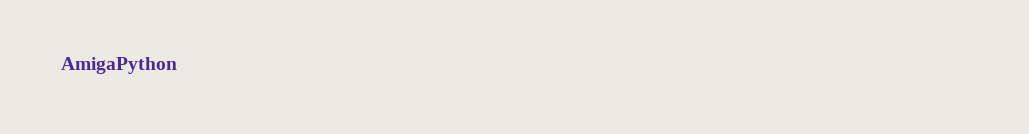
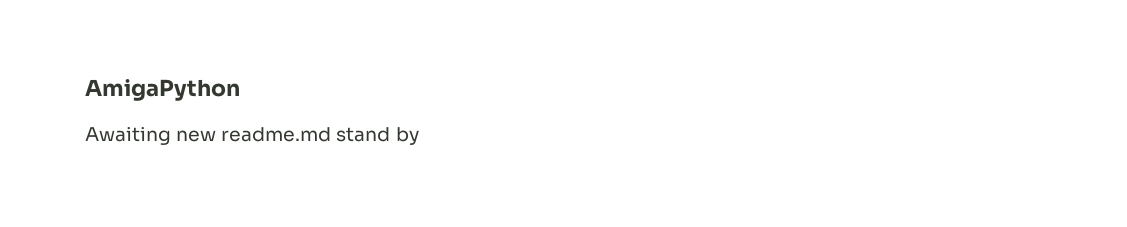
+ Awaiting new readme.md stand by

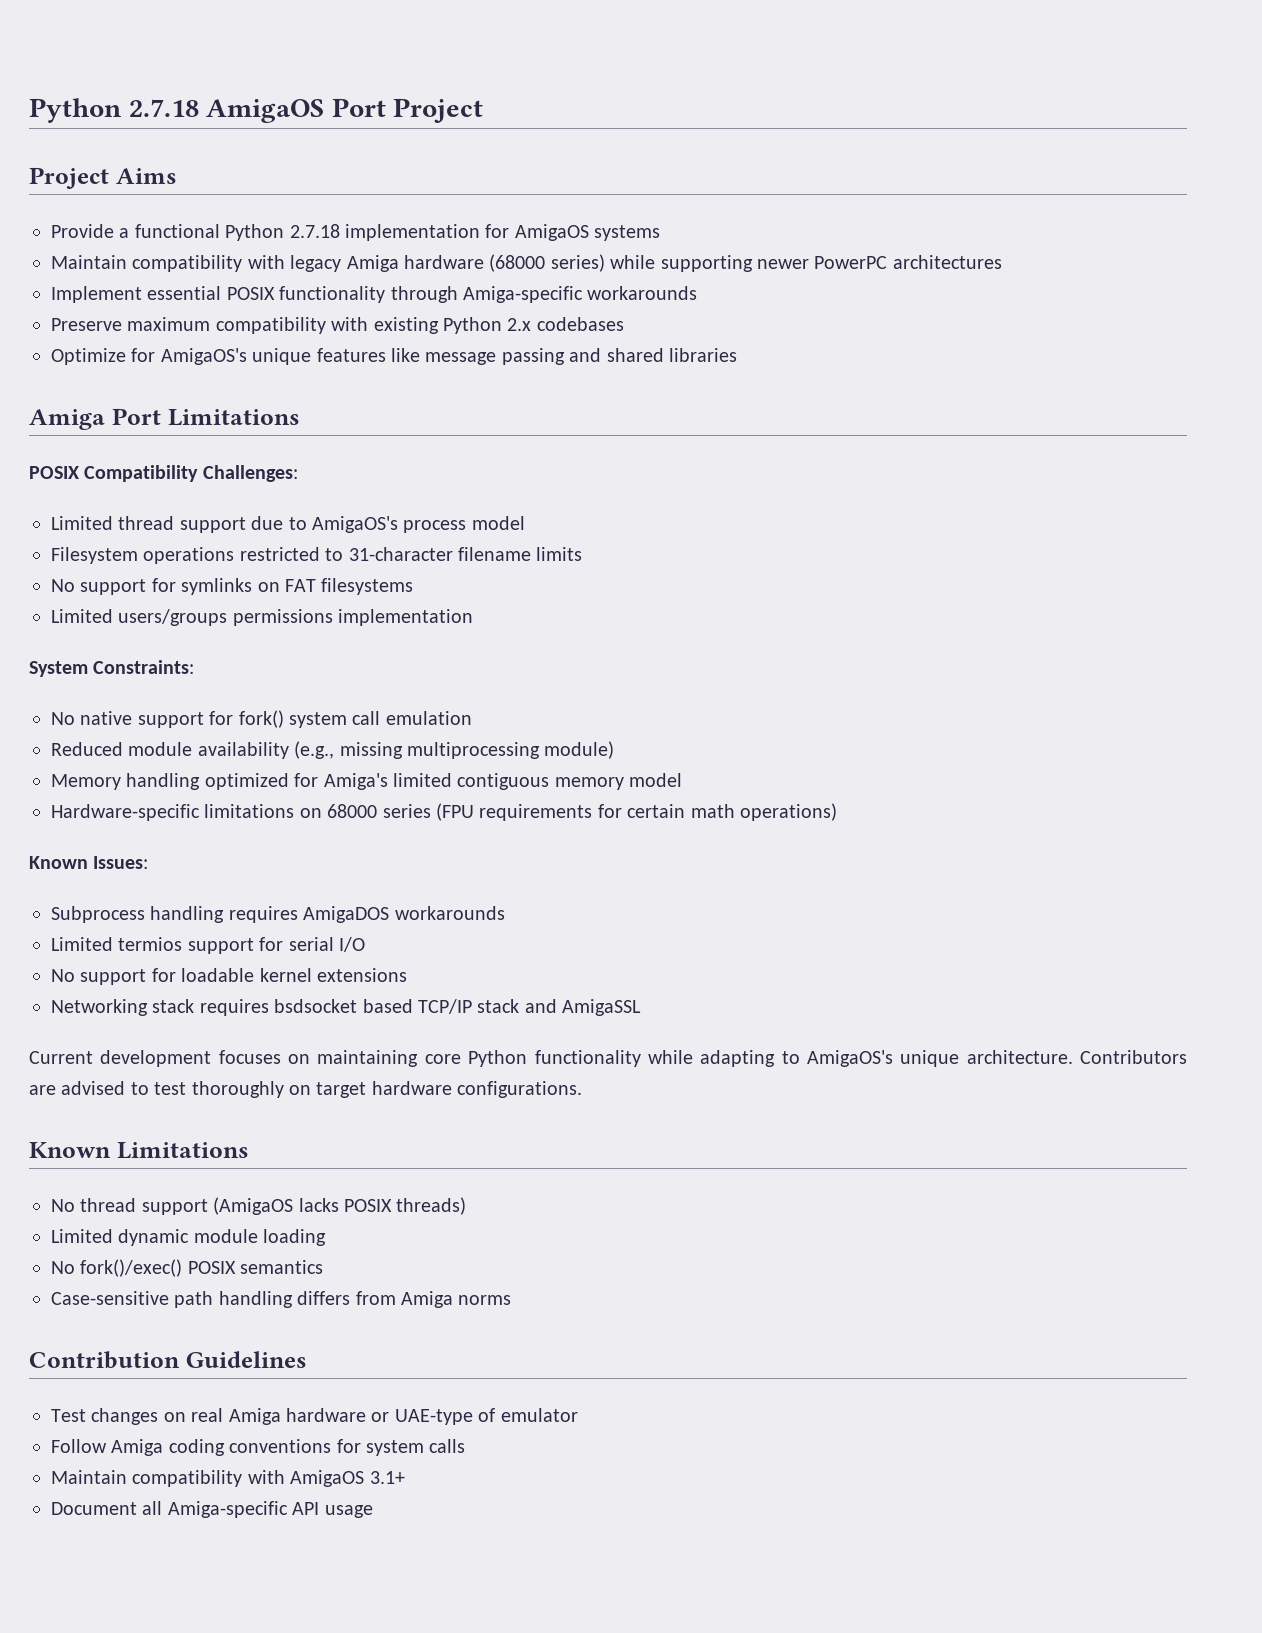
- AmigaPython
- Awaiting new readme.md stand by
+ Python 2.7.18 AmigaOS Port Project
+ Project Aims
+ Provide a functional Python 2.7.18 implementation for AmigaOS systems
+ Maintain compatibility with legacy Amiga hardware (68000 series) while supporting newer PowerPC architectures
+ Implement essential POSIX functionality through Amiga-specific workarounds
+ Preserve maximum compatibility with existing Python 2.x codebases
+ Optimize for AmigaOS's unique features like message passing and shared libraries
+ Amiga Port Limitations
+ POSIX Compatibility Challenges:
+ Limited thread support due to AmigaOS's process model
+ Filesystem operations restricted to 31-character filename limits
+ No support for symlinks on FAT filesystems
+ Limited users/groups permissions implementation
+ System Constraints:
+ No native support for fork() system call emulation
+ Reduced module availability (e.g., missing multiprocessing module)
+ Memory handling optimized for Amiga's limited contiguous memory model
+ Hardware-specific limitations on 68000 series (FPU requirements for certain math operations)
+ Known Issues:
+ Subprocess handling requires AmigaDOS workarounds
+ Limited termios support for serial I/O
+ No support for loadable kernel extensions
+ Networking stack requires bsdsocket based TCP/IP stack and AmigaSSL
+ Current development focuses on maintaining core Python functionality while adapting to AmigaOS's unique architecture. Contributors are advised to test thoroughly on target hardware configurations.
+ Known Limitations
+ No thread support (AmigaOS lacks POSIX threads)
+ Limited dynamic module loading
+ No fork()/exec() POSIX semantics
+ Case-sensitive path handling differs from Amiga norms
+ Contribution Guidelines
+ Test changes on real Amiga hardware or UAE-type of emulator
+ Follow Amiga coding conventions for system calls
+ Maintain compatibility with AmigaOS 3.1+
+ Document all Amiga-specific API usage

